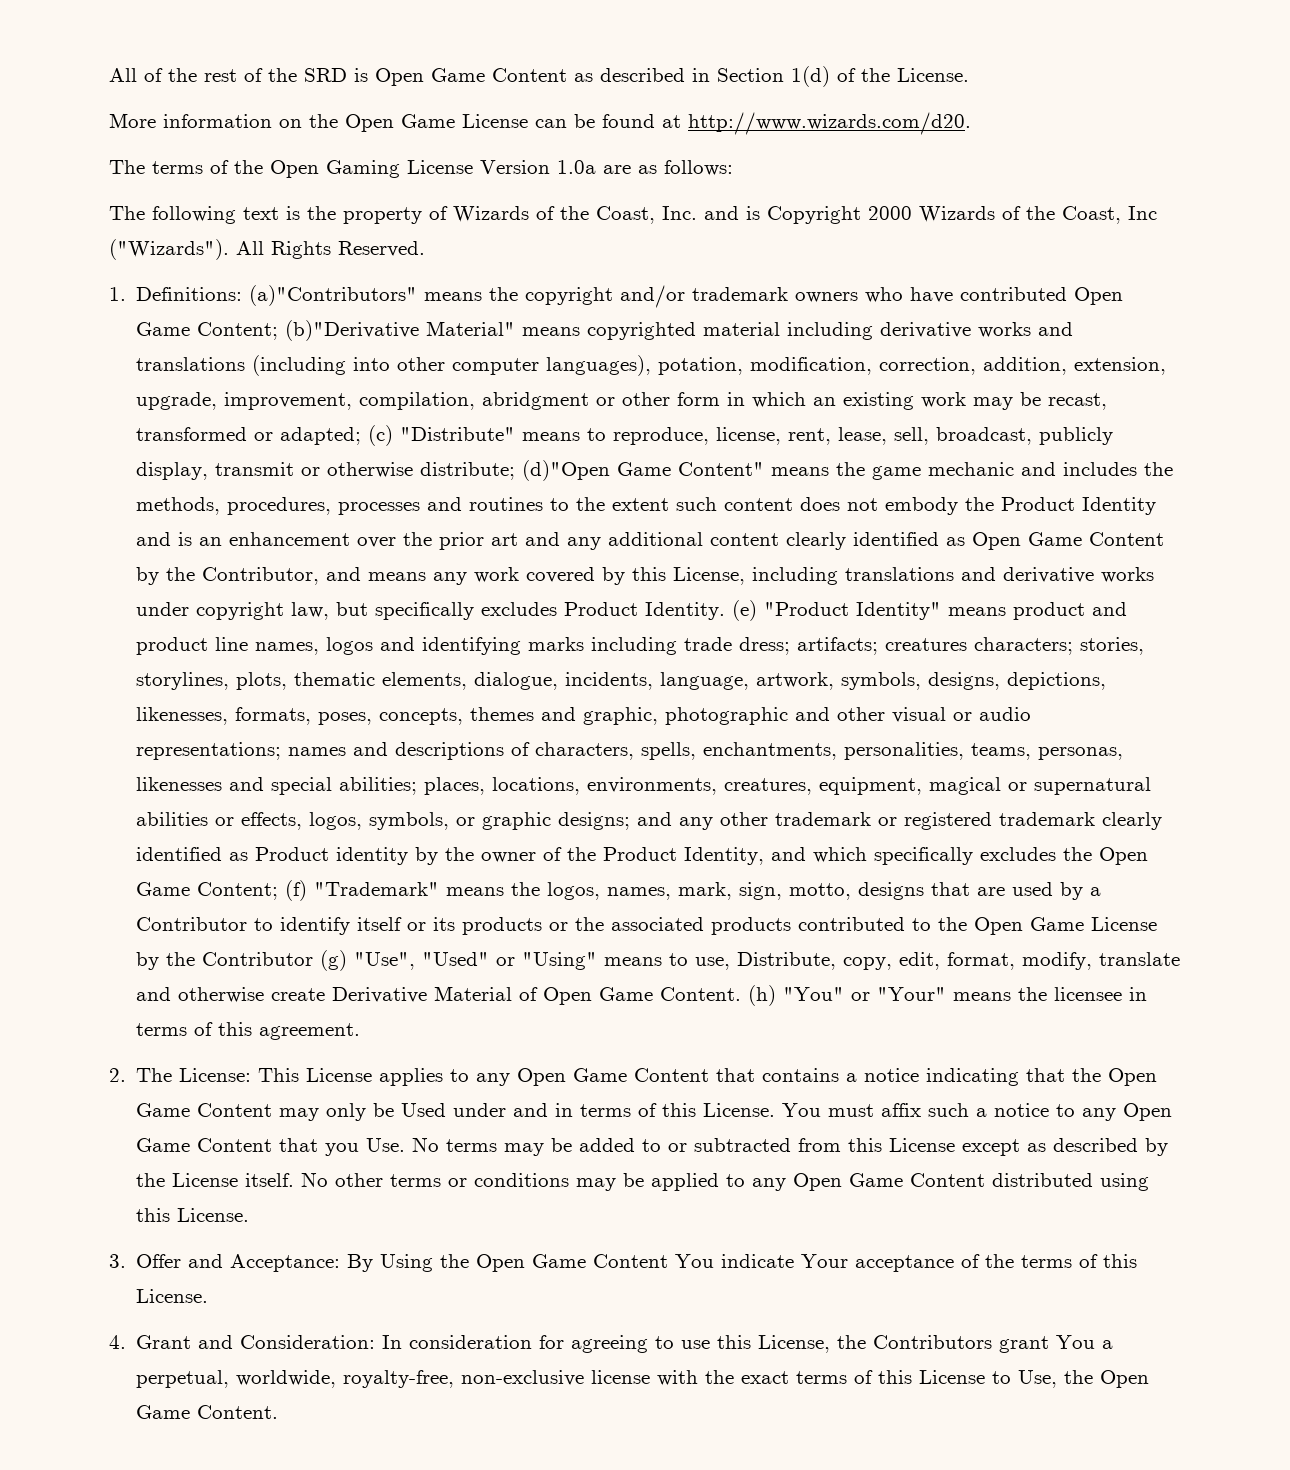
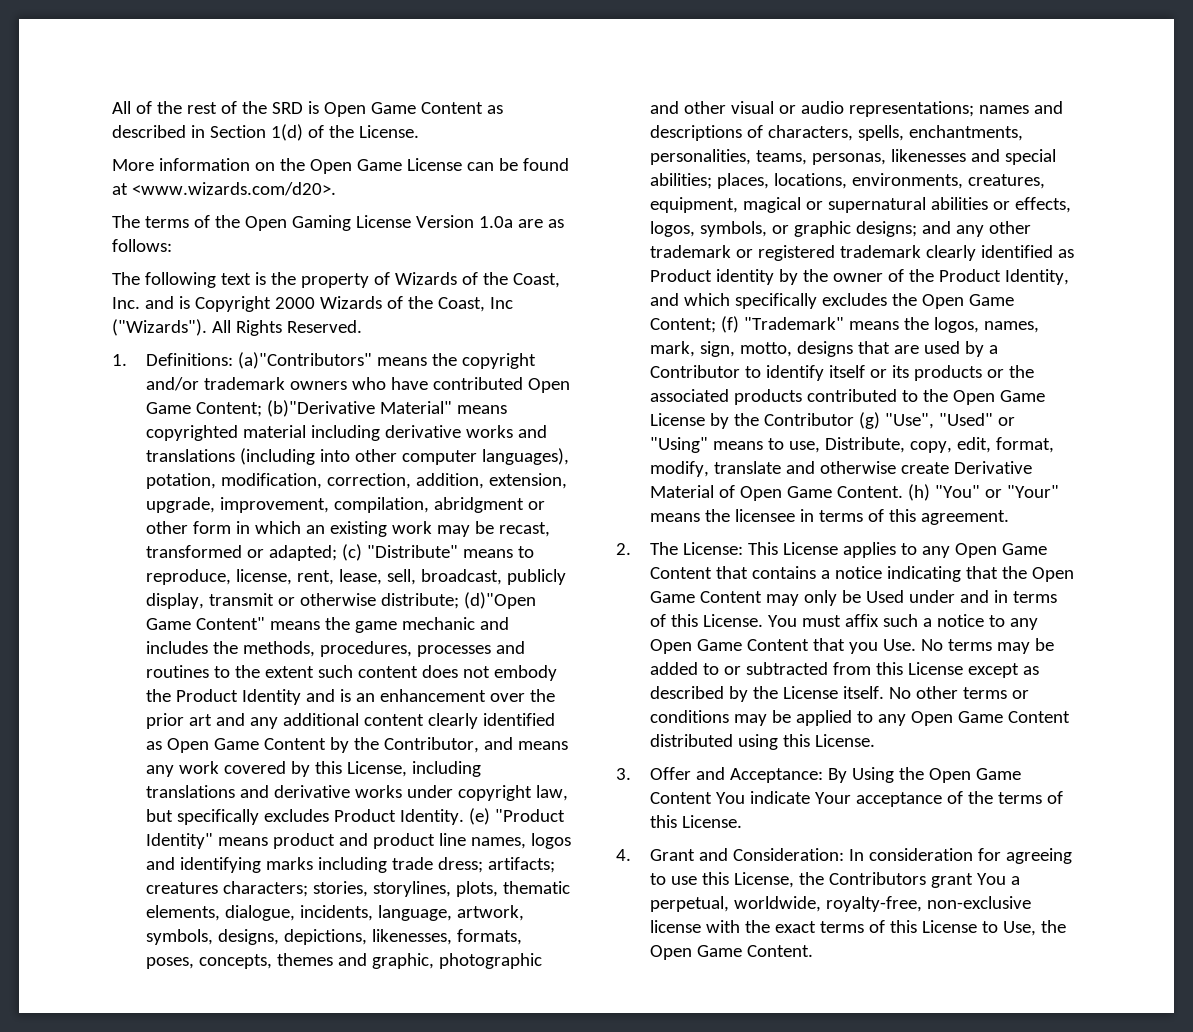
- More information on the Open Game License can be found at http://www.wizards.com/d20.
+ More information on the Open Game License can be found at <www.wizards.com/d20>.

